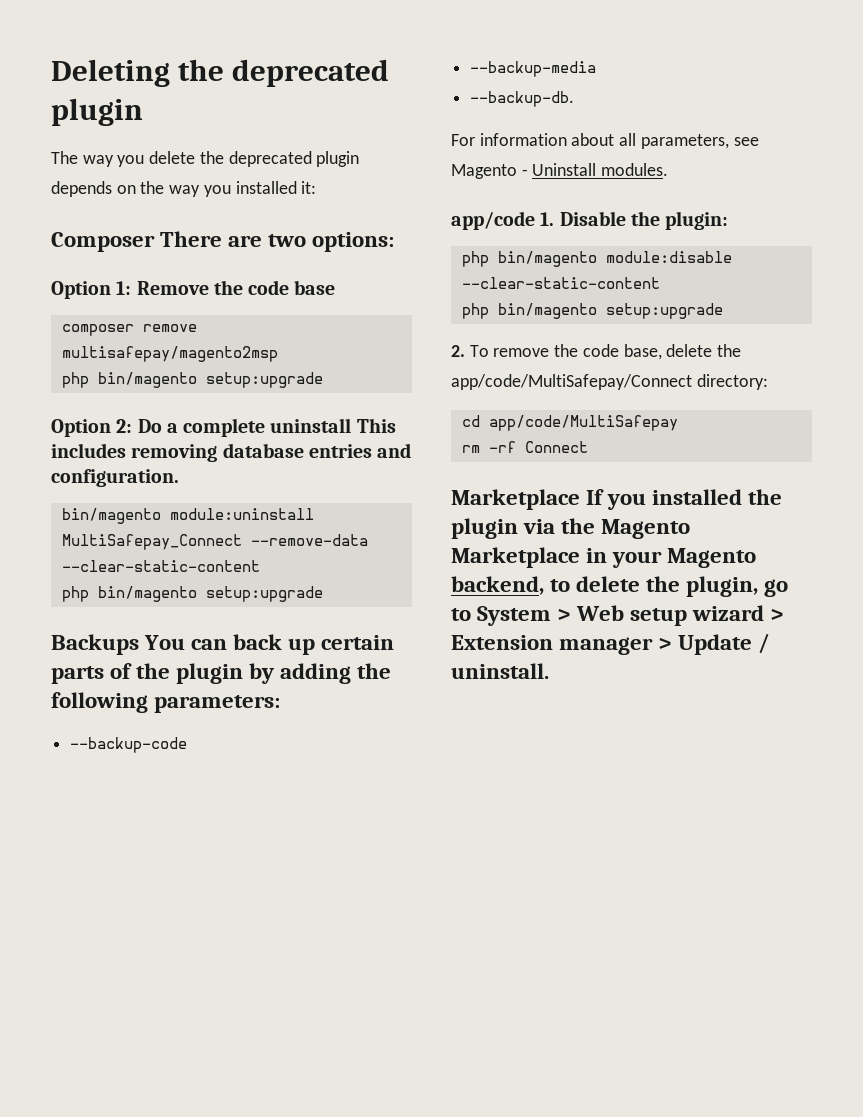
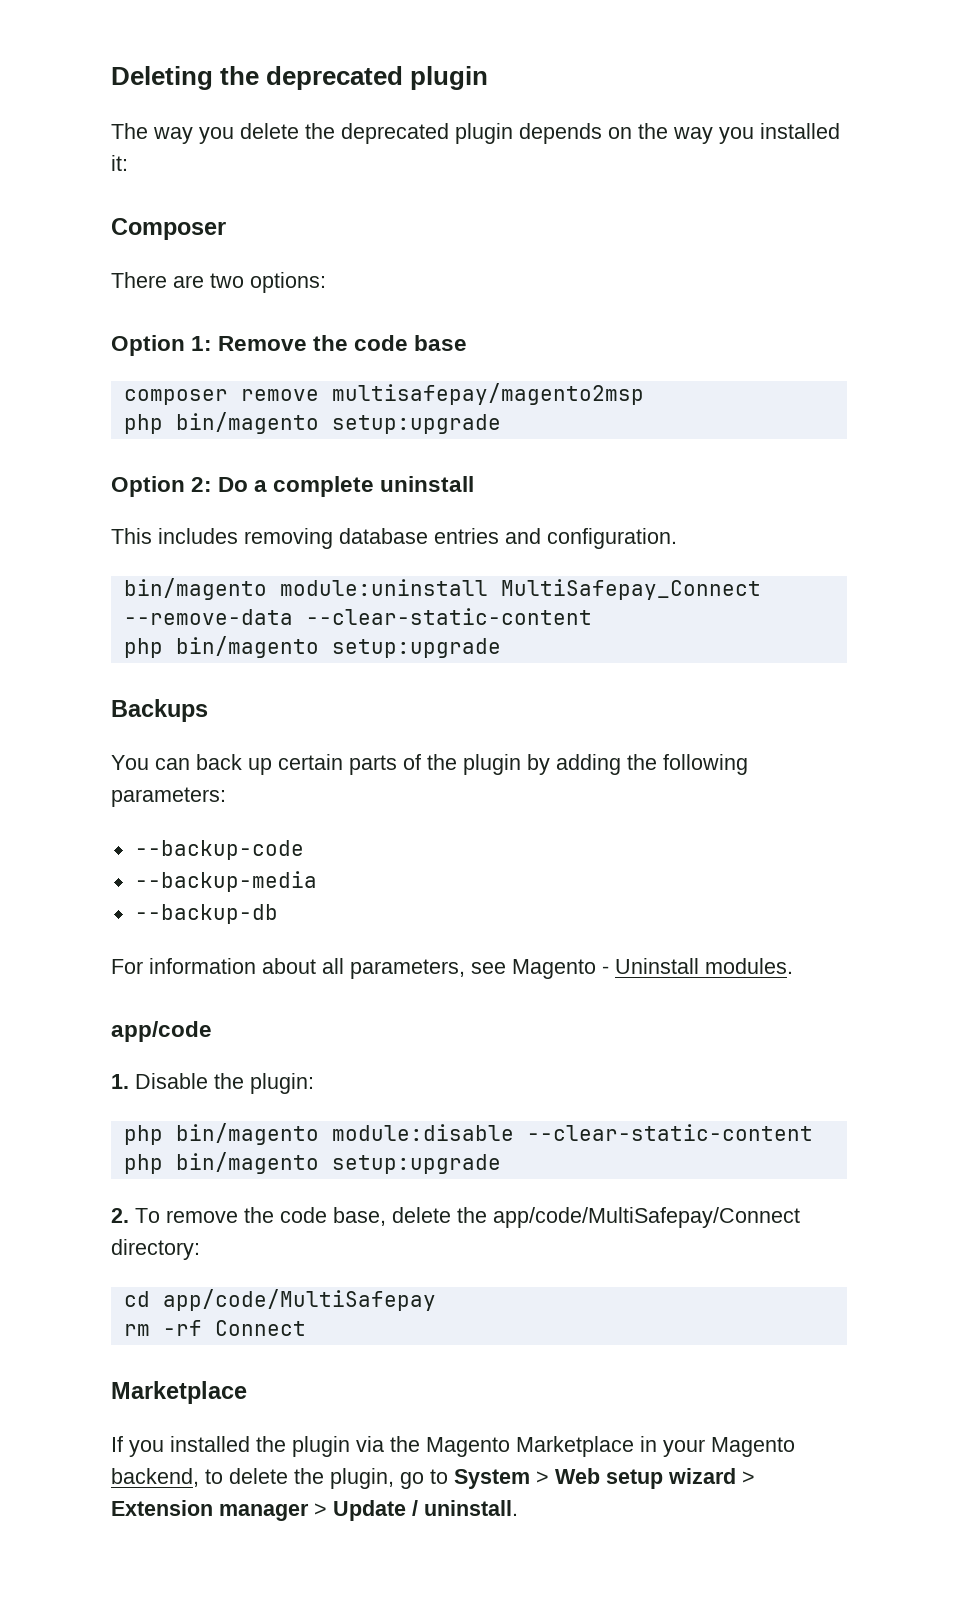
- Composer There are two options:
+ Composer
+ There are two options:
- Option 2: Do a complete uninstall This includes removing database entries and configuration.
+ Option 2: Do a complete uninstall
+ This includes removing database entries and configuration.
- Backups You can back up certain parts of the plugin by adding the following parameters:
+ Backups
+ You can back up certain parts of the plugin by adding the following parameters:
- --backup-db.
+ --backup-db
- app/code 1. Disable the plugin:
+ app/code
+ 1. Disable the plugin:
  rm -rf Connect
- Marketplace If you installed the plugin via the Magento Marketplace in your Magento backend, to delete the plugin, go to System > Web setup wizard > Extension manager > Update / uninstall.
+ Marketplace
+ If you installed the plugin via the Magento Marketplace in your Magento backend, to delete the plugin, go to System > Web setup wizard > Extension manager > Update / uninstall.

